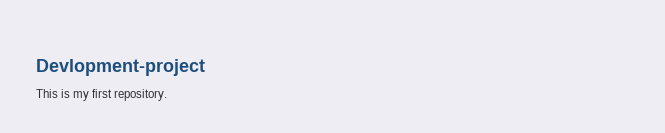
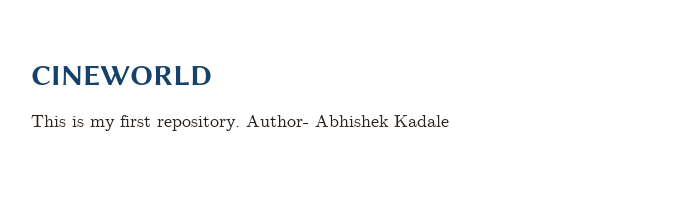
- Devlopment-project
+ CINEWORLD
+ Author- Abhishek Kadale

